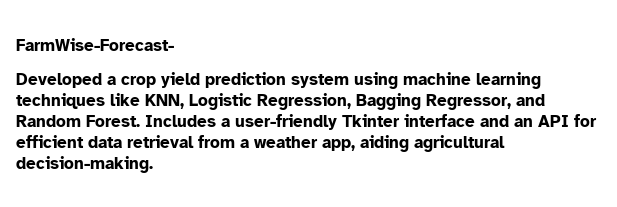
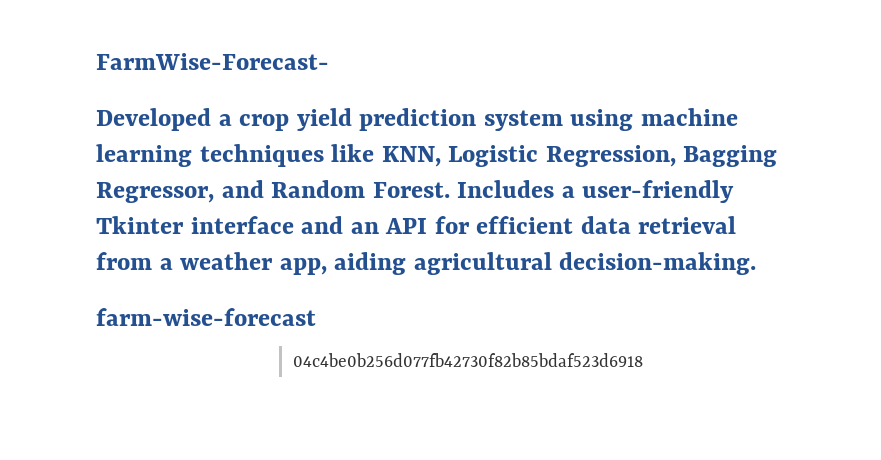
+ farm-wise-forecast
+ 04c4be0b256d077fb42730f82b85bdaf523d6918

